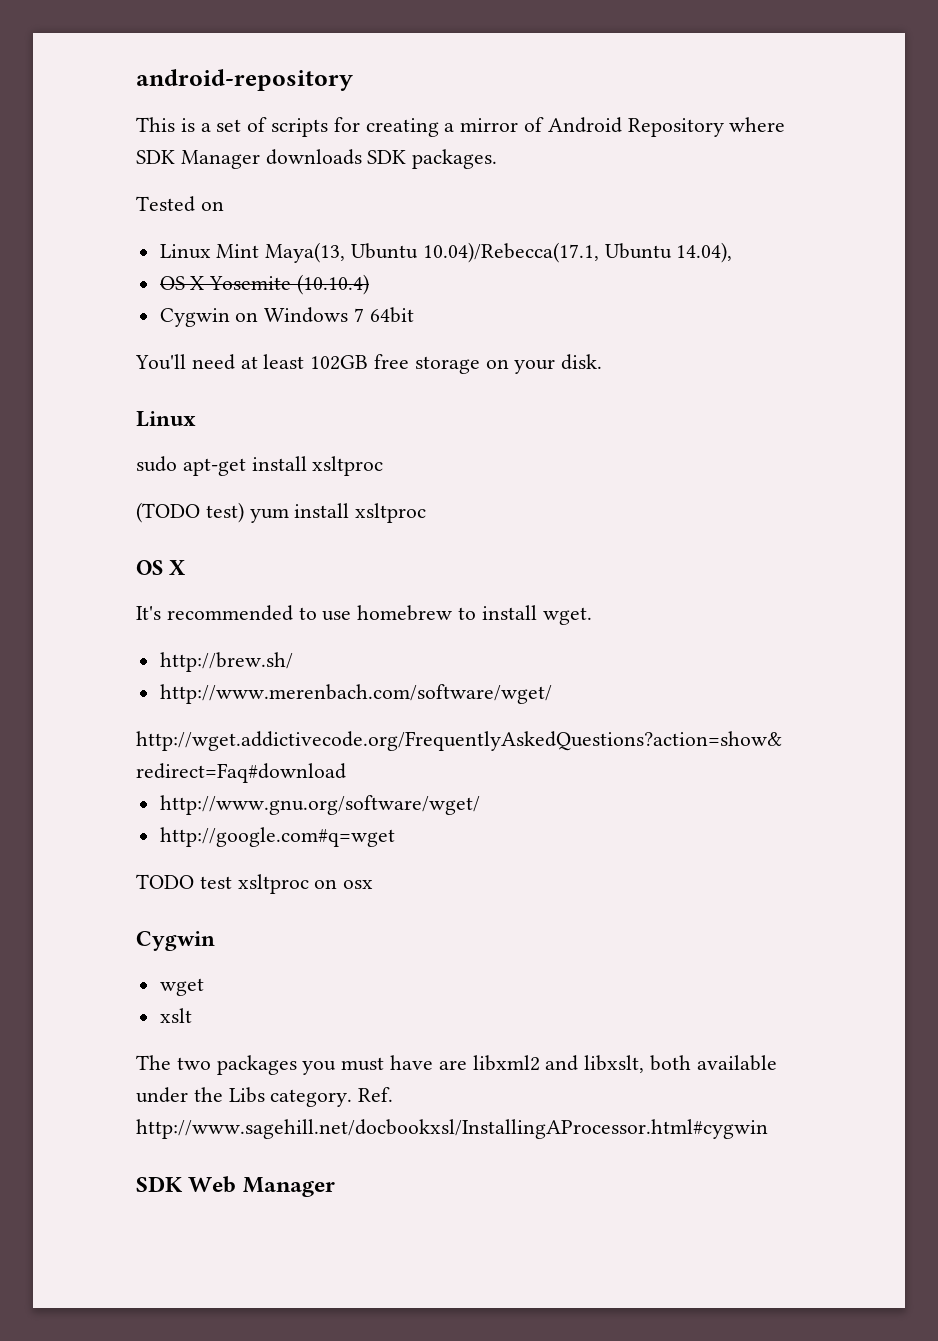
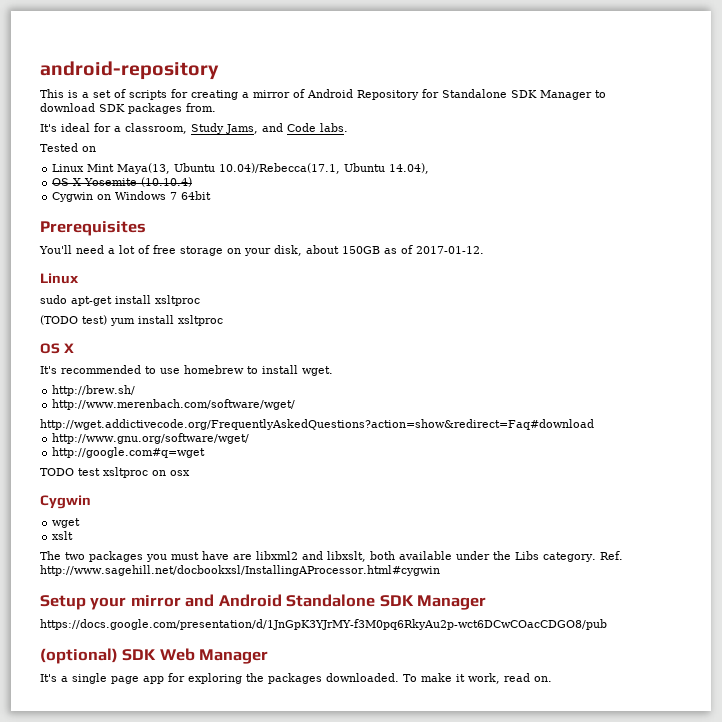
- This is a set of scripts for creating a mirror of Android Repository where SDK Manager downloads SDK packages.
+ This is a set of scripts for creating a mirror of Android Repository for Standalone SDK Manager to download SDK packages from.
+ It's ideal for a classroom, Study Jams, and Code labs.
+ Prerequisites
- You'll need at least 102GB free storage on your disk.
+ You'll need a lot of free storage on your disk, about 150GB as of 2017-01-12.
- SDK Web Manager
+ Setup your mirror and Android Standalone SDK Manager
+ https://docs.google.com/presentation/d/1JnGpK3YJrMY-f3M0pq6RkyAu2p-wct6DCwCOacCDGO8/pub
+ (optional) SDK Web Manager
+ It's a single page app for exploring the packages downloaded. To make it work, read on.

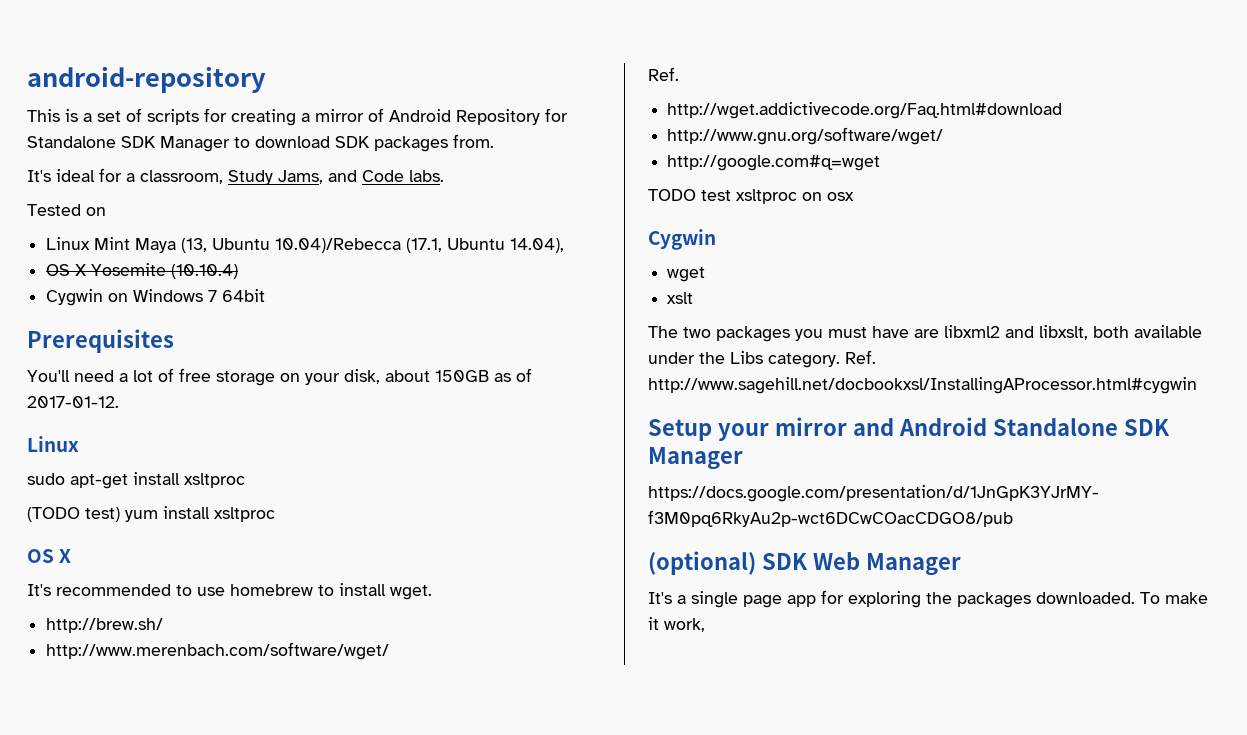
- Linux Mint Maya(13, Ubuntu 10.04)/Rebecca(17.1, Ubuntu 14.04),
+ Linux Mint Maya (13, Ubuntu 10.04)/Rebecca (17.1, Ubuntu 14.04),
  http://www.merenbach.com/software/wget/
- http://wget.addictivecode.org/FrequentlyAskedQuestions?action=show&redirect=Faq#download
+ Ref.
+ http://wget.addictivecode.org/Faq.html#download
- To make it work, read on.
+ To make it work,

